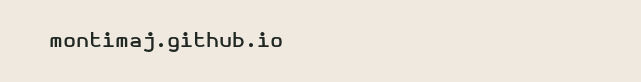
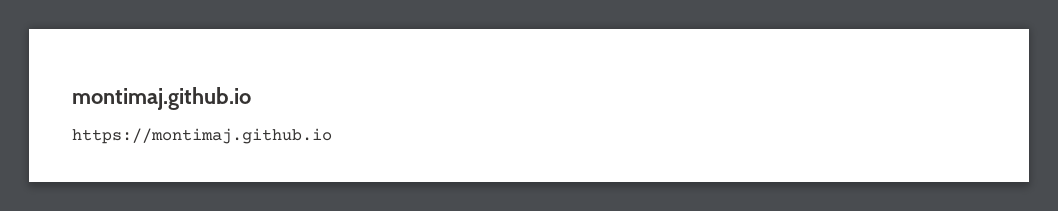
+ https://montimaj.github.io

